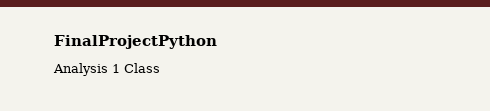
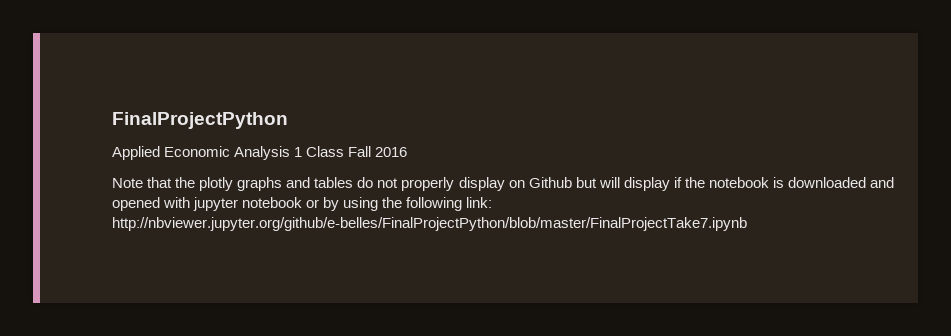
- Analysis 1 Class
+ Applied Economic Analysis 1 Class Fall 2016
+ Note that the plotly graphs and tables do not properly display on Github but will display if the notebook is downloaded and opened with jupyter notebook or by using the following link: http://nbviewer.jupyter.org/github/e-belles/FinalProjectPython/blob/master/FinalProjectTake7.ipynb

